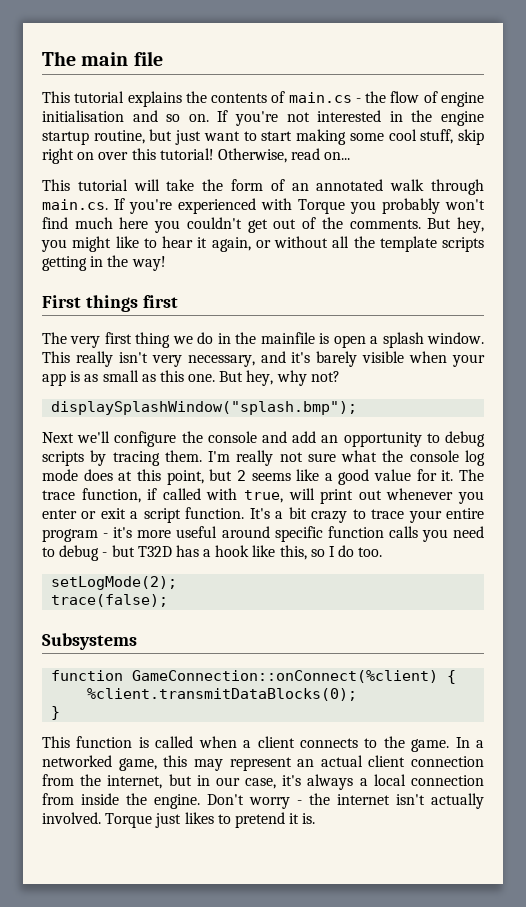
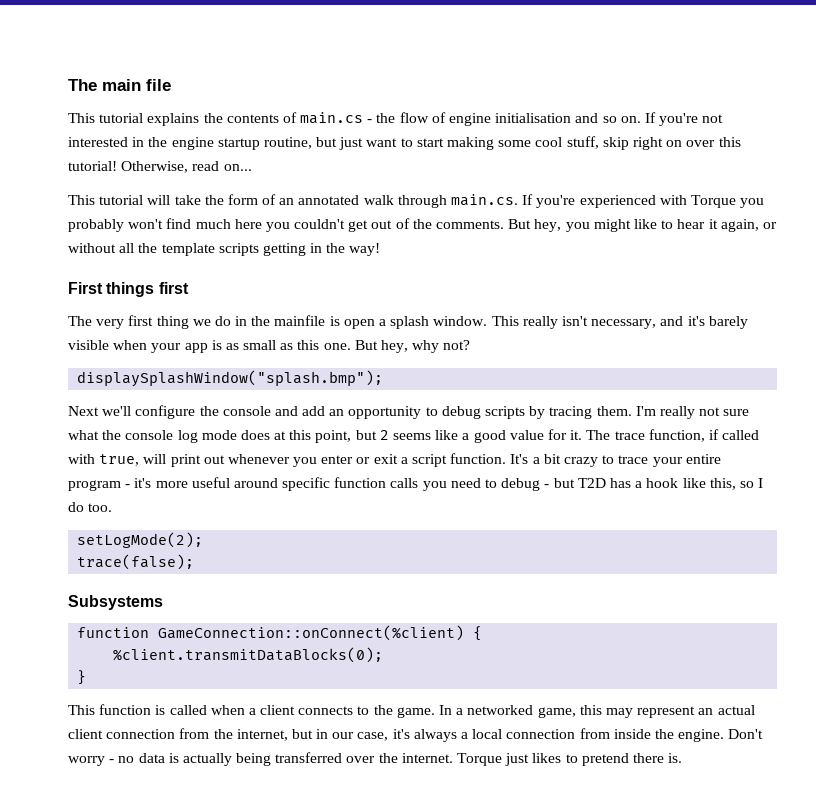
- This really isn't very necessary, and it's barely visible when your app is as small as this one.
+ This really isn't necessary, and it's barely visible when your app is as small as this one.
- It's a bit crazy to trace your entire program - it's more useful around specific function calls you need to debug - but T32D has a hook like this, so I do too.
+ It's a bit crazy to trace your entire program - it's more useful around specific function calls you need to debug - but T2D has a hook like this, so I do too.
- Don't worry - the internet isn't actually involved.
+ Don't worry - no data is actually being transferred over the internet.
- Torque just likes to pretend it is.
+ Torque just likes to pretend there is.

